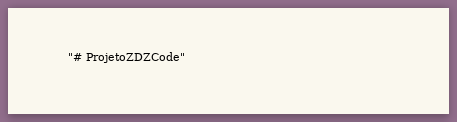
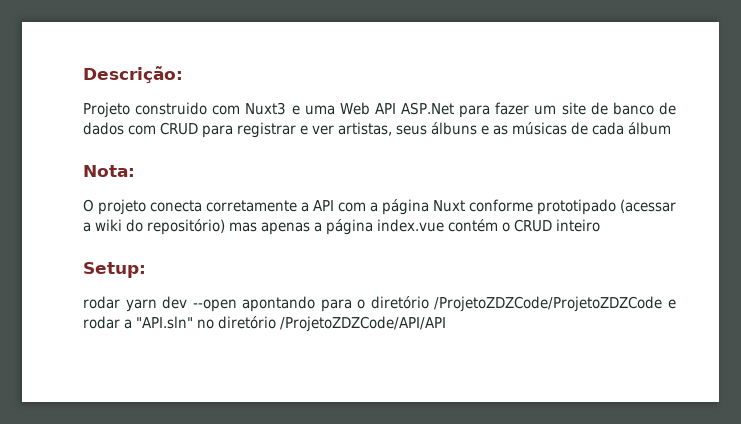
- "# ProjetoZDZCode"
+ Descrição:
+ Projeto construido com Nuxt3 e uma Web API ASP.Net para fazer um site de banco de dados com CRUD para registrar e ver artistas, seus álbuns e as músicas de cada álbum
+ Nota:
+ O projeto conecta corretamente a API com a página Nuxt conforme prototipado (acessar a wiki do repositório) mas apenas a página index.vue contém o CRUD inteiro
+ Setup:
+ rodar yarn dev --open apontando para o diretório /ProjetoZDZCode/ProjetoZDZCode e rodar a "API.sln" no diretório /ProjetoZDZCode/API/API

